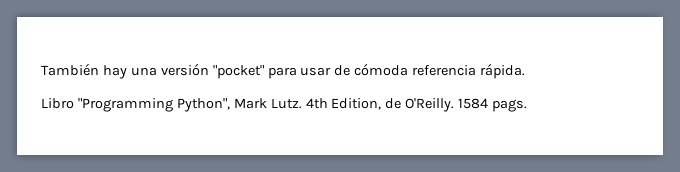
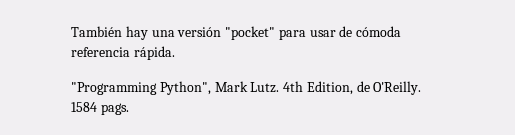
- Libro "Programming Python", Mark Lutz.
+ "Programming Python", Mark Lutz.

